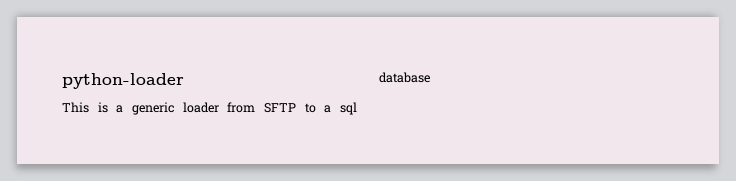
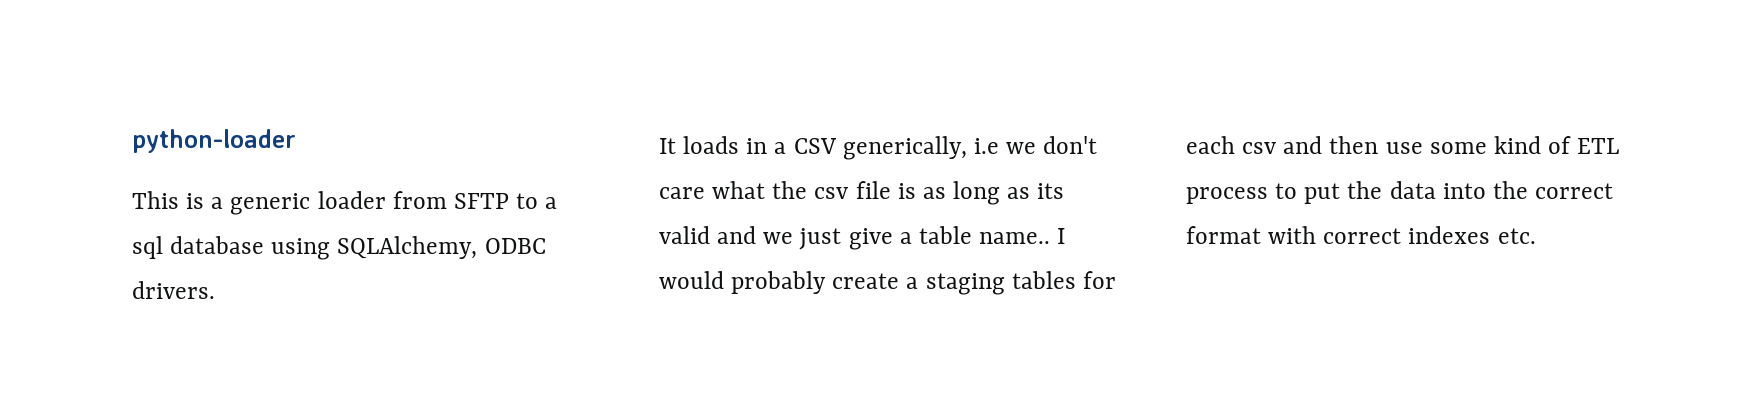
- This is a generic loader from SFTP to a sql database
+ This is a generic loader from SFTP to a sql database using SQLAlchemy, ODBC drivers.
+ It loads in a CSV generically, i.e we don't care what the csv file is as long as its valid and we just give a table name.. I would probably create a staging tables for each csv and then use some kind of ETL process to put the data into the correct format with correct indexes etc.

